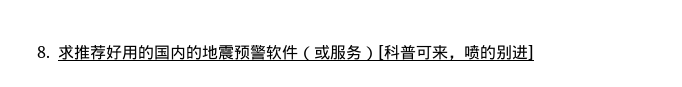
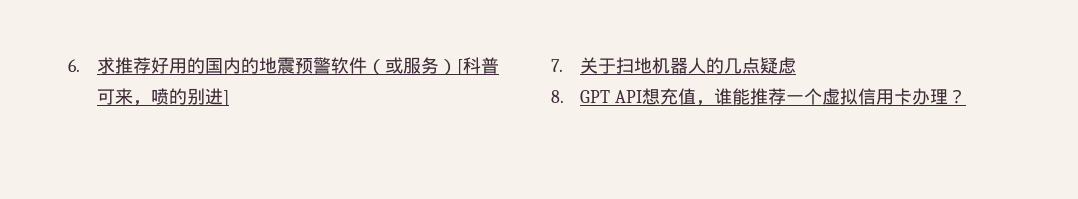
- 8.求推荐好用的国内的地震预警软件（或服务）[科普可来，喷的别进]
+ 6.求推荐好用的国内的地震预警软件（或服务）[科普可来，喷的别进]
+ 7.关于扫地机器人的几点疑虑
+ 8. GPT API想充值，谁能推荐一个虚拟信用卡办理？

